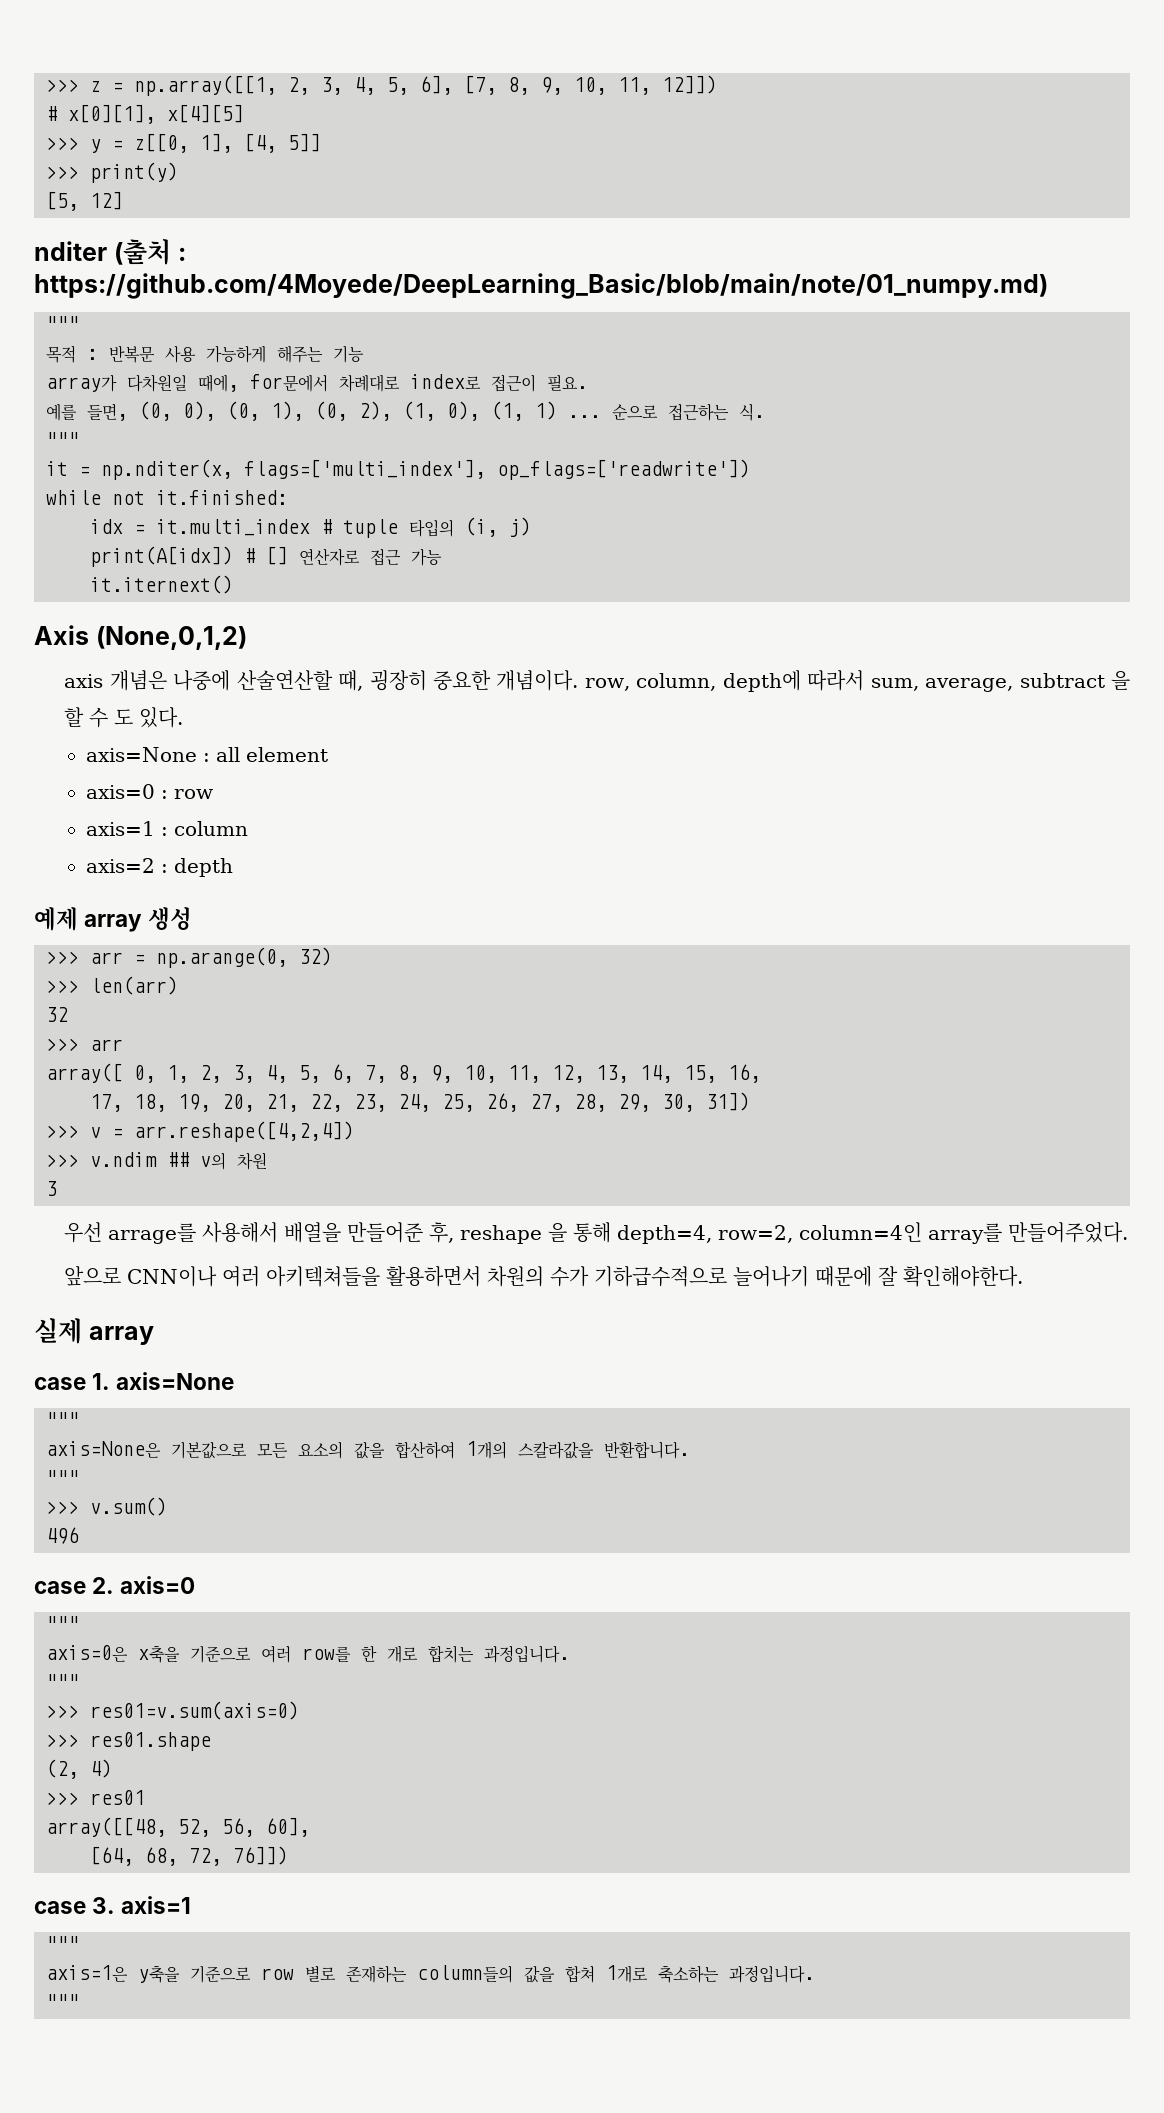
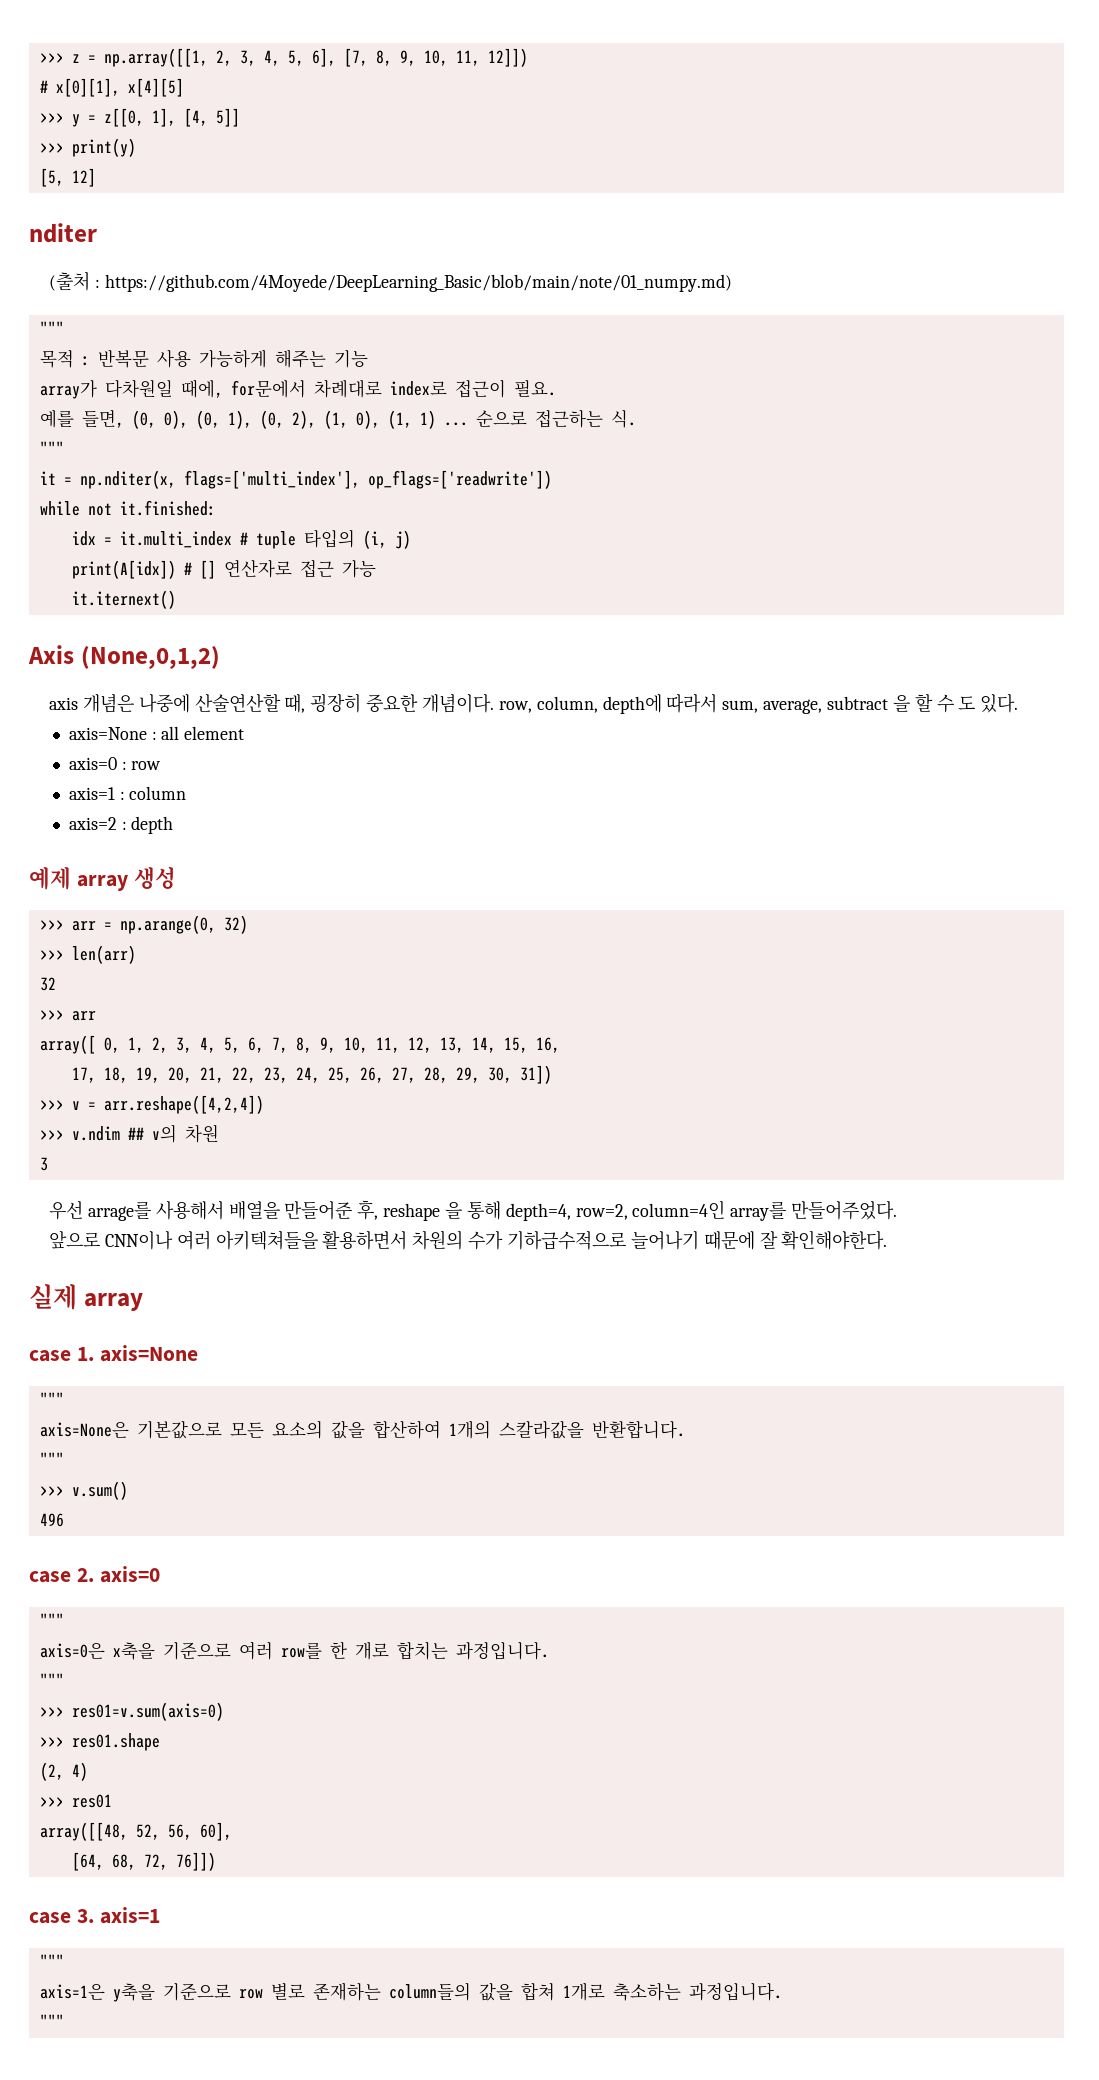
- nditer (출처 : https://github.com/4Moyede/DeepLearning_Basic/blob/main/note/01_numpy.md)
+ nditer
+ (출처 : https://github.com/4Moyede/DeepLearning_Basic/blob/main/note/01_numpy.md)

